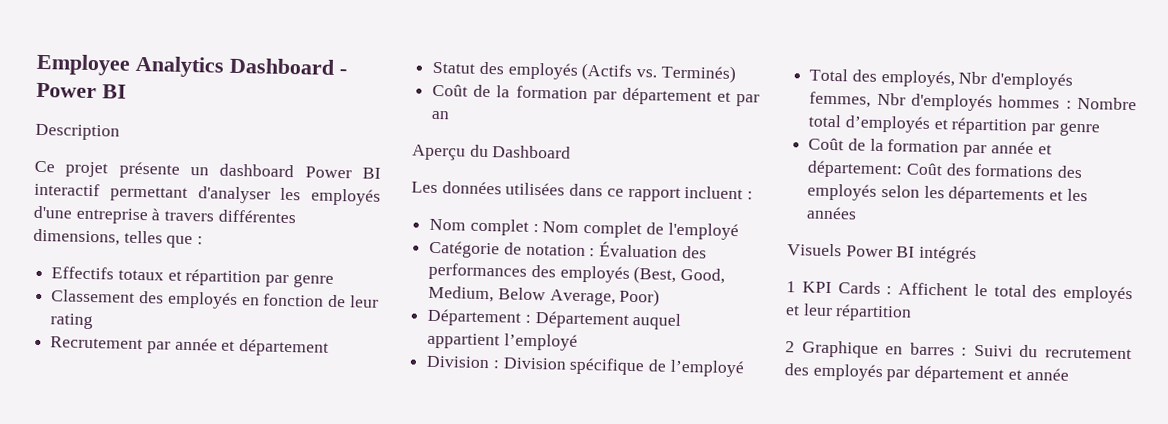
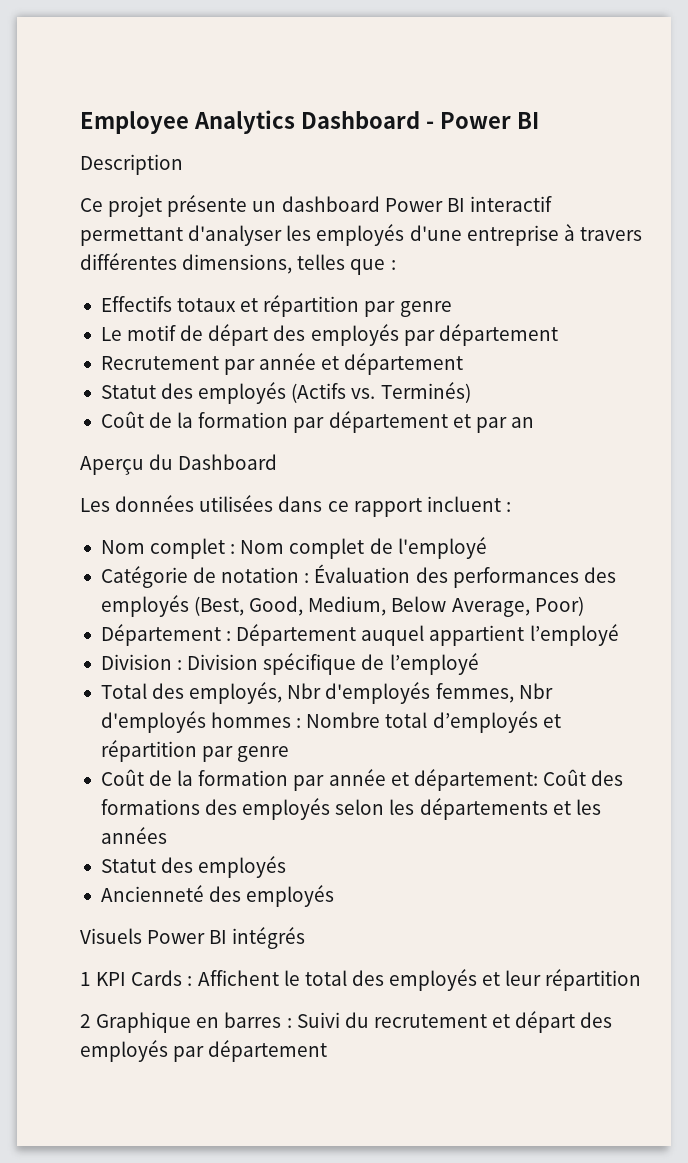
- Classement des employés en fonction de leur rating
+ Le motif de départ des employés par département
  Coût de la formation par année et département: Coût des formations des employés selon les départements et les années
+ Statut des employés
+ Ancienneté des employés
- 2 Graphique en barres : Suivi du recrutement des employés par département et année
+ 2 Graphique en barres : Suivi du recrutement et départ des employés par département

